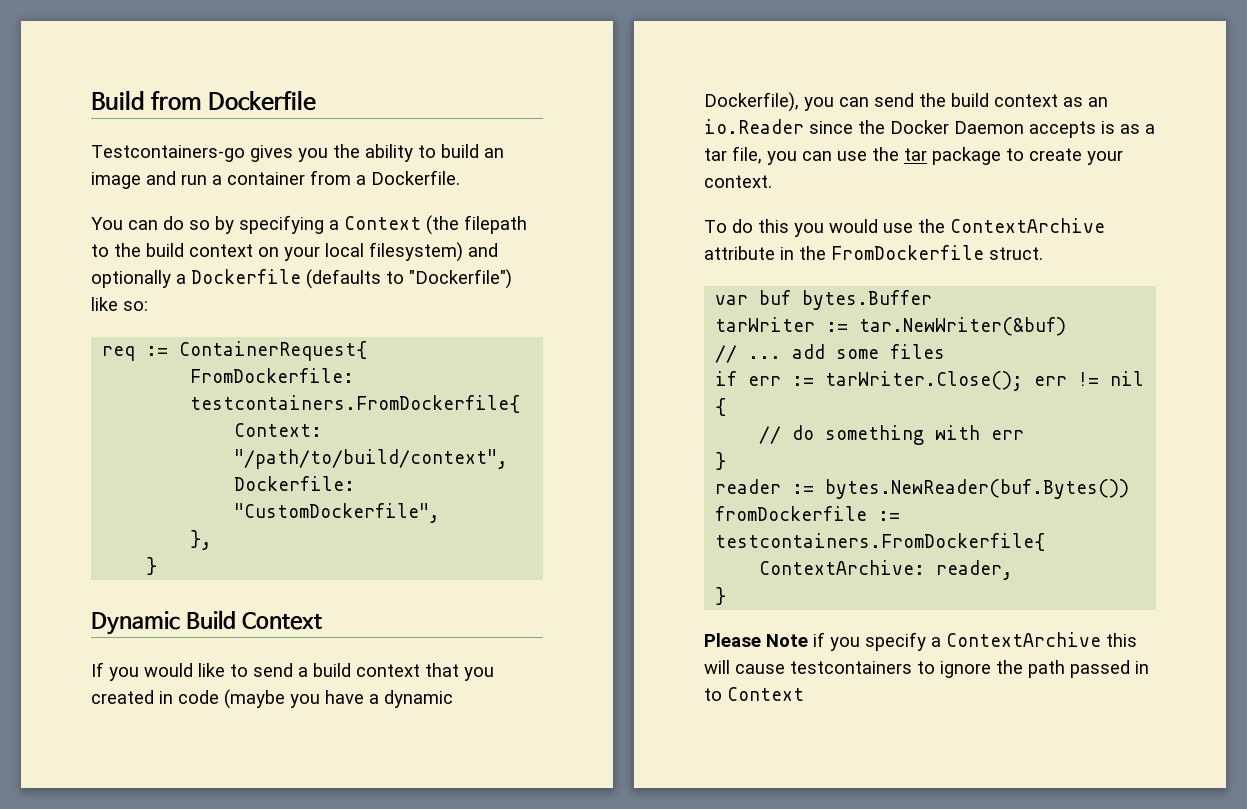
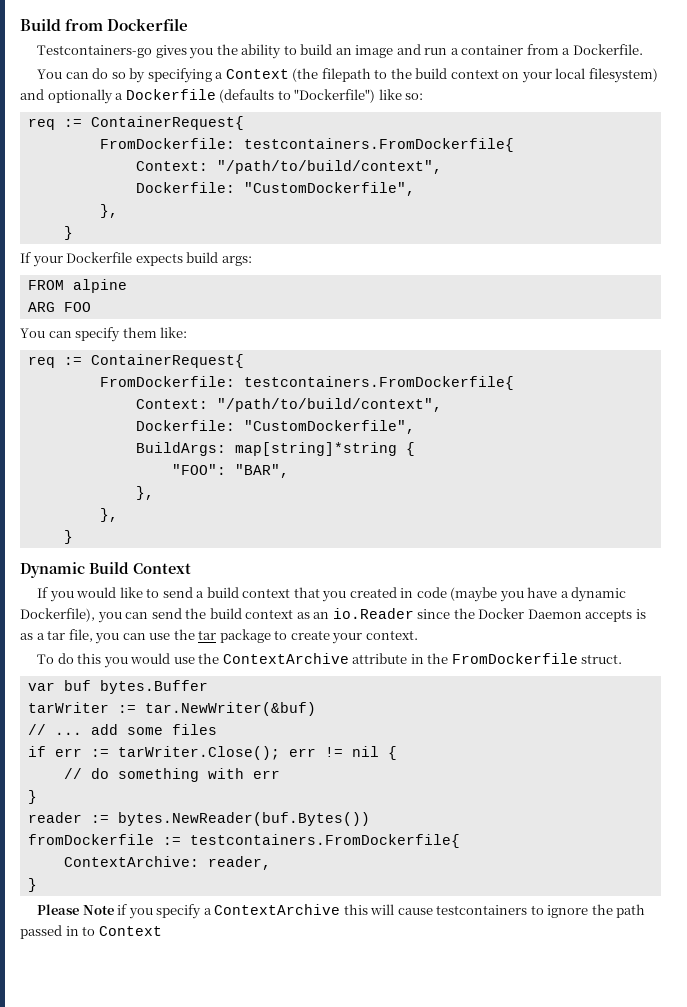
+ If your Dockerfile expects build args:
+ FROM alpine
+ ARG FOO
+ You can specify them like:
+ req := ContainerRequest{
+ FromDockerfile: testcontainers.FromDockerfile{
+ Context: "/path/to/build/context",
+ Dockerfile: "CustomDockerfile",
+ BuildArgs: map[string]*string {
+ "FOO": "BAR",
+ },
+ },
+ }

